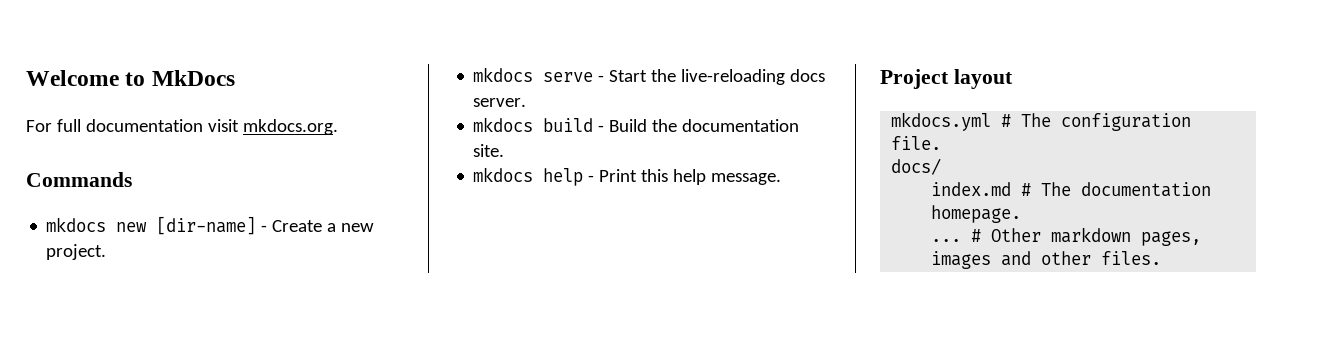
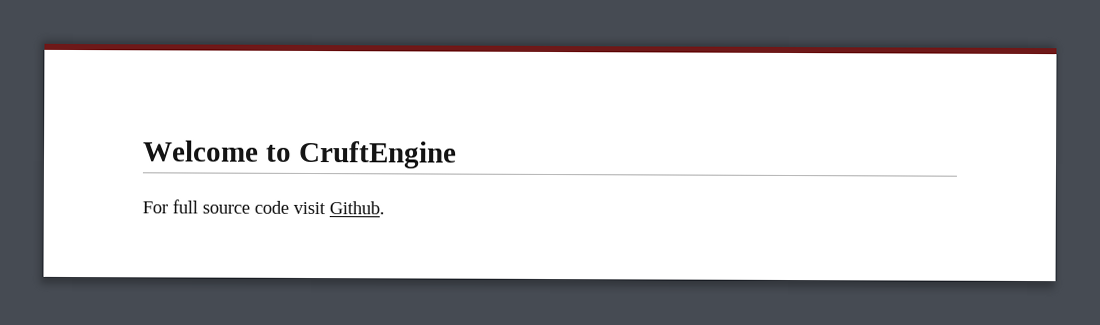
- Welcome to MkDocs
+ Welcome to CruftEngine
- For full documentation visit mkdocs.org.
- Commands
- mkdocs new [dir-name] - Create a new project.
- mkdocs serve - Start the live-reloading docs server.
- mkdocs build - Build the documentation site.
- mkdocs help - Print this help message.
- Project layout
- mkdocs.yml # The configuration file.
- docs/
- index.md # The documentation homepage.
- ... # Other markdown pages, images and other files.
+ For full source code visit Github.

